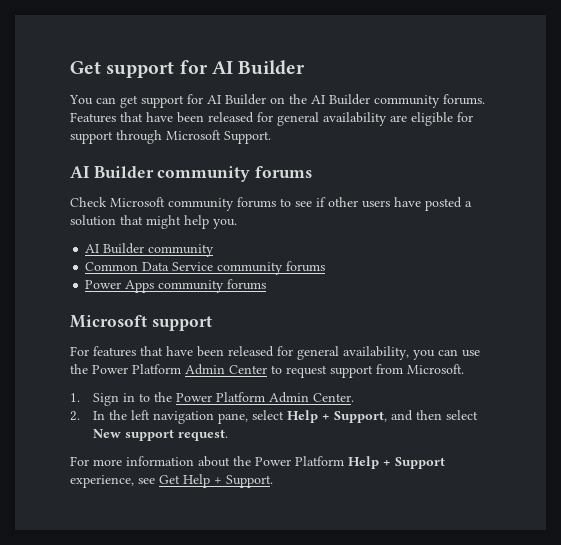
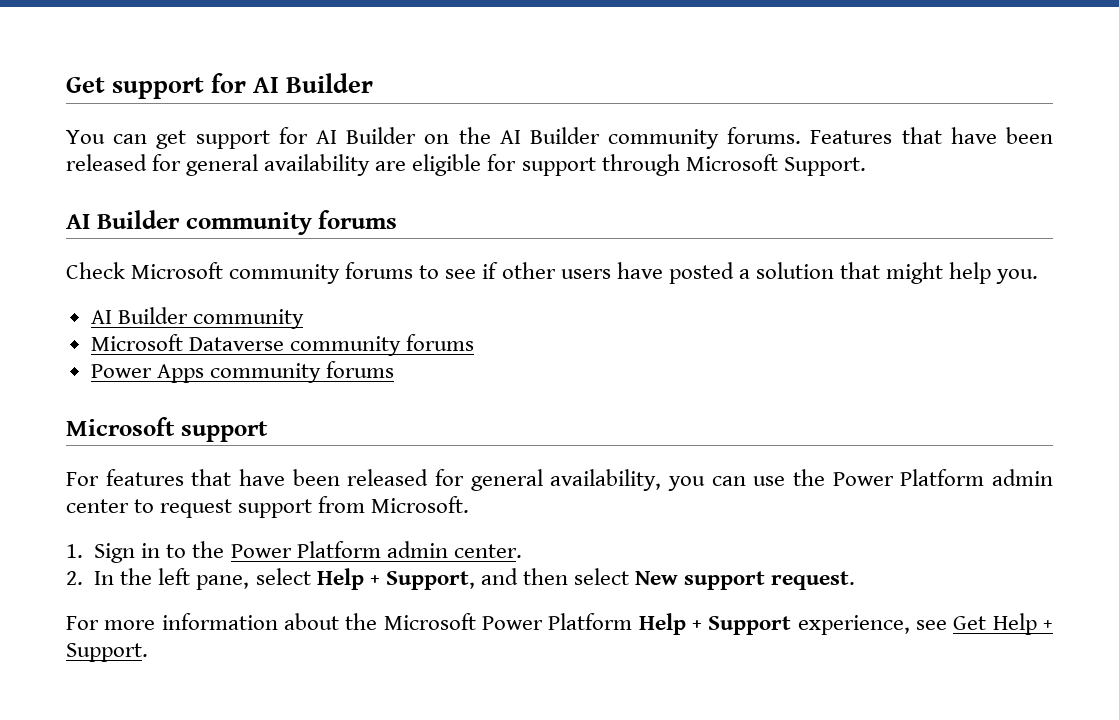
- Common Data Service community forums
+ Microsoft Dataverse community forums
- For features that have been released for general availability, you can use the Power Platform Admin Center to request support from Microsoft.
+ For features that have been released for general availability, you can use the Power Platform admin center to request support from Microsoft.
- 1. Sign in to the Power Platform Admin Center.
+ 1. Sign in to the Power Platform admin center.
- 2. In the left navigation pane, select Help + Support, and then select New support request.
+ 2. In the left pane, select Help + Support, and then select New support request.
- For more information about the Power Platform Help + Support experience, see Get Help + Support.
+ For more information about the Microsoft Power Platform Help + Support experience, see Get Help + Support.

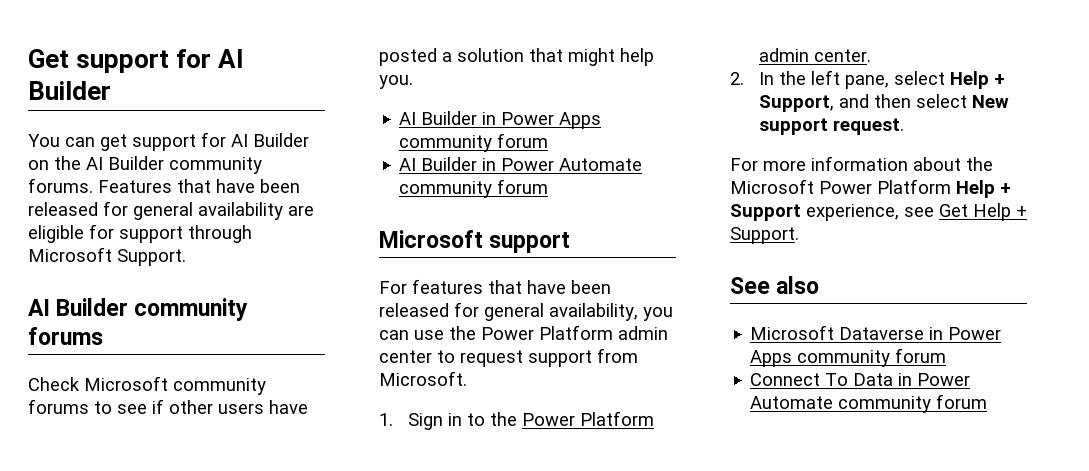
  Check Microsoft community forums to see if other users have posted a solution that might help you.
- AI Builder community
- Microsoft Dataverse community forums
- Power Apps community forums
+ AI Builder in Power Apps community forum
+ AI Builder in Power Automate community forum
+ See also
+ Microsoft Dataverse in Power Apps community forum
+ Connect To Data in Power Automate community forum

